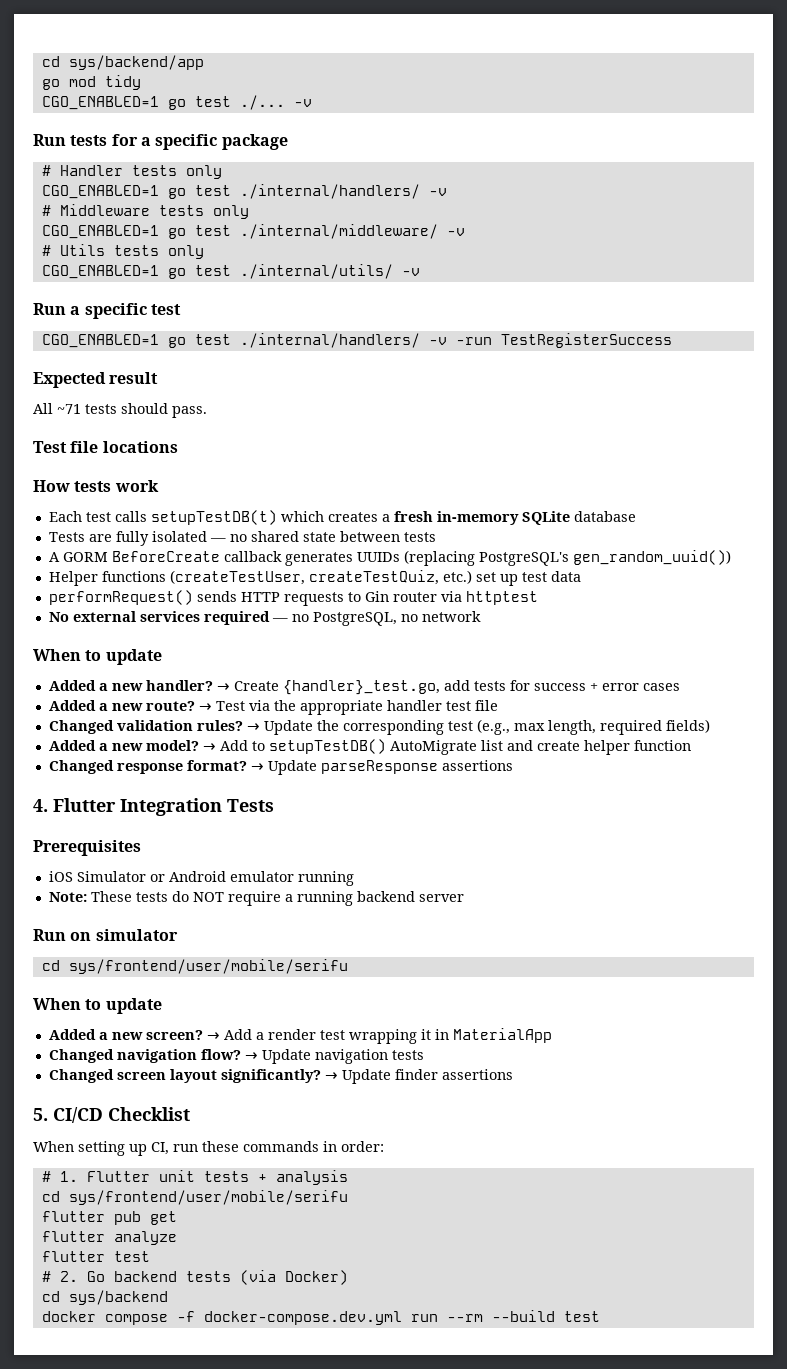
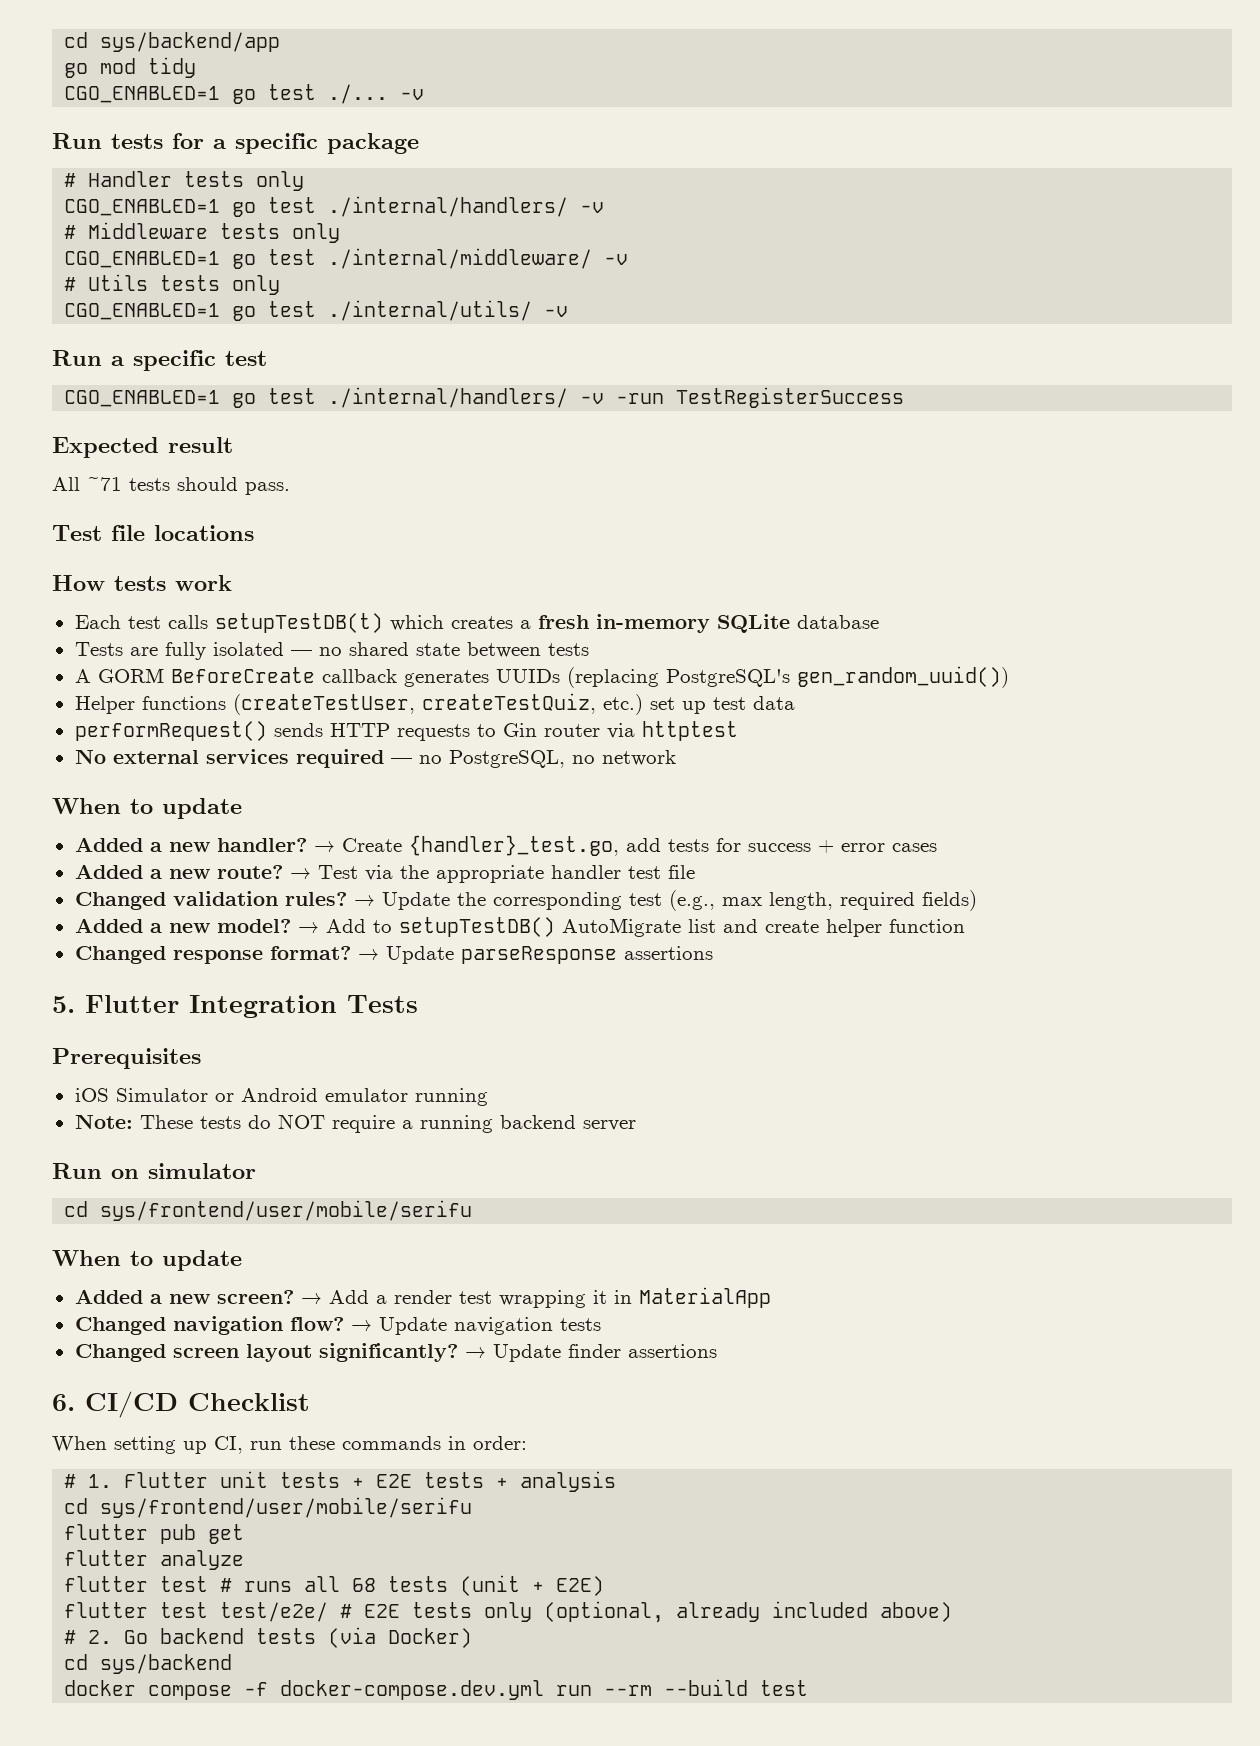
- 4. Flutter Integration Tests
+ 5. Flutter Integration Tests
- 5. CI/CD Checklist
+ 6. CI/CD Checklist
- # 1. Flutter unit tests + analysis
+ # 1. Flutter unit tests + E2E tests + analysis
- flutter test
+ flutter test # runs all 68 tests (unit + E2E)
+ flutter test test/e2e/ # E2E tests only (optional, already included above)

